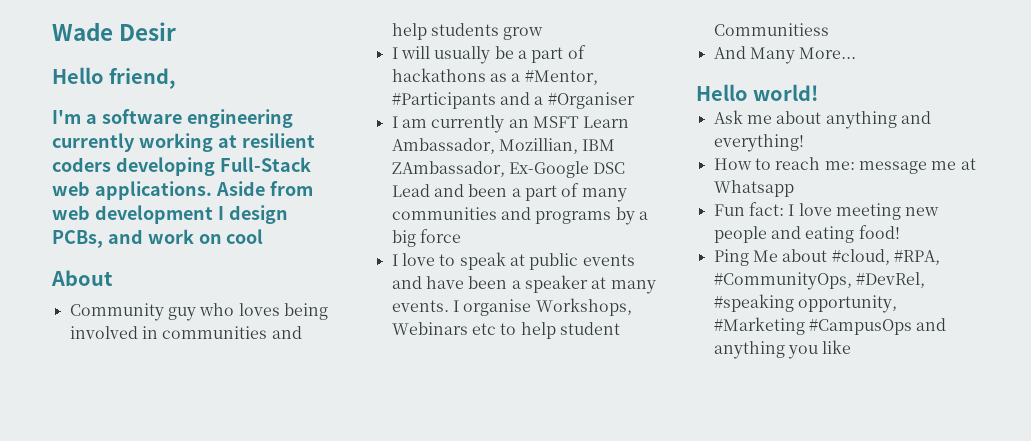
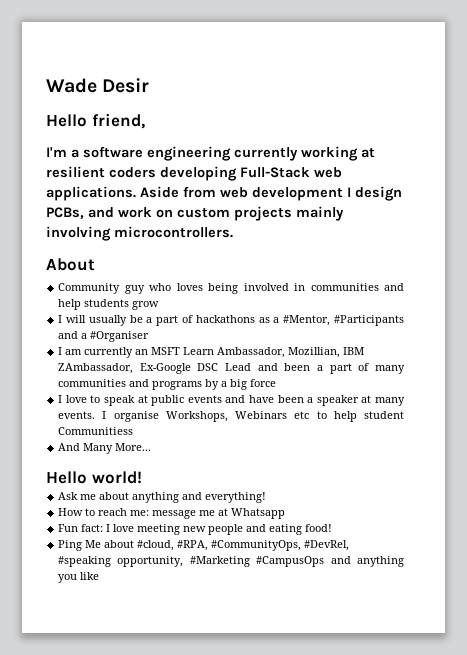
- Aside from web development I design PCBs, and work on cool
+ Aside from web development I design PCBs, and work on custom projects mainly involving microcontrollers.

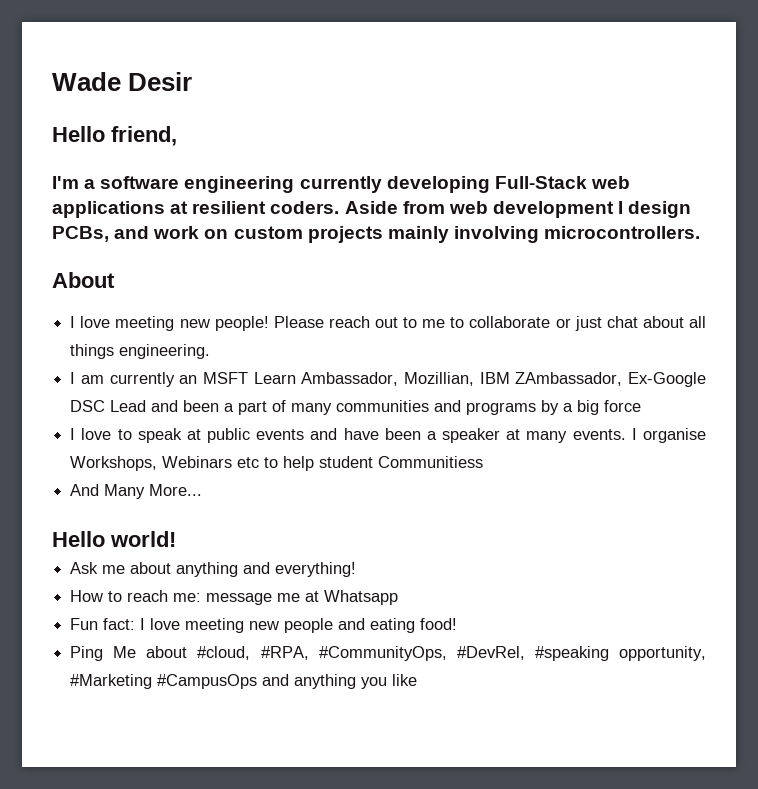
- I'm a software engineering currently working at resilient coders developing Full-Stack web applications.
+ I'm a software engineering currently developing Full-Stack web applications at resilient coders.
- Community guy who loves being involved in communities and help students grow
- I will usually be a part of hackathons as a #Mentor, #Participants and a #Organiser
+ I love meeting new people! Please reach out to me to collaborate or just chat about all things engineering.

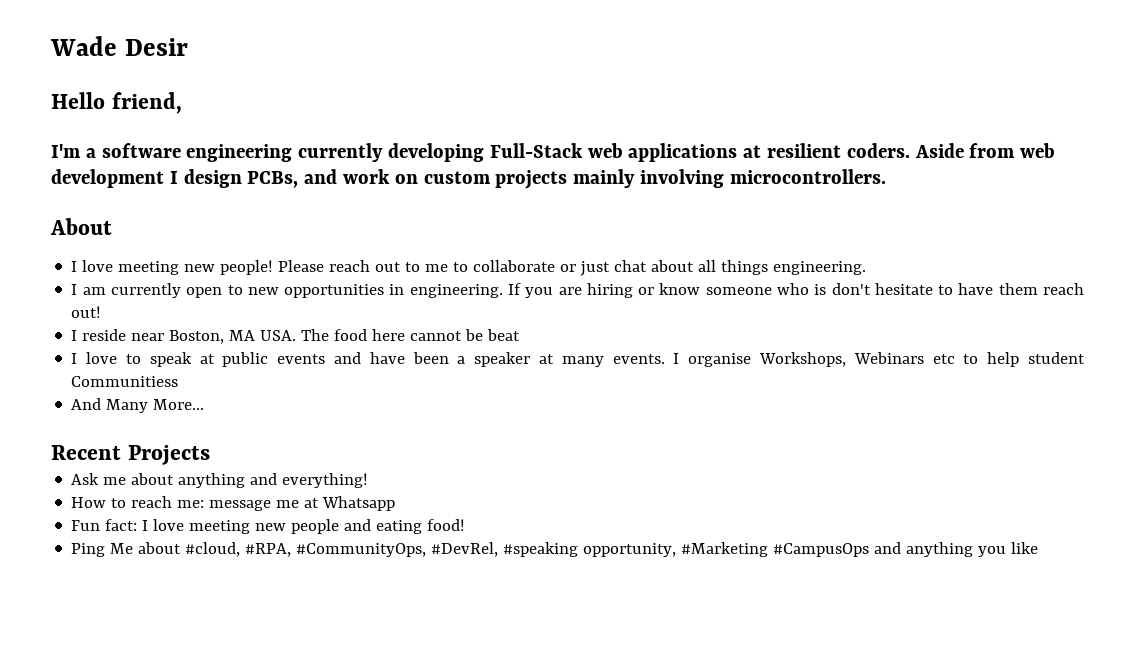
- I am currently an MSFT Learn Ambassador, Mozillian, IBM ZAmbassador, Ex-Google DSC Lead and been a part of many communities and programs by a big force
+ I am currently open to new opportunities in engineering. If you are hiring or know someone who is don't hesitate to have them reach out!
+ I reside near Boston, MA USA. The food here cannot be beat
- Hello world!
+ Recent Projects

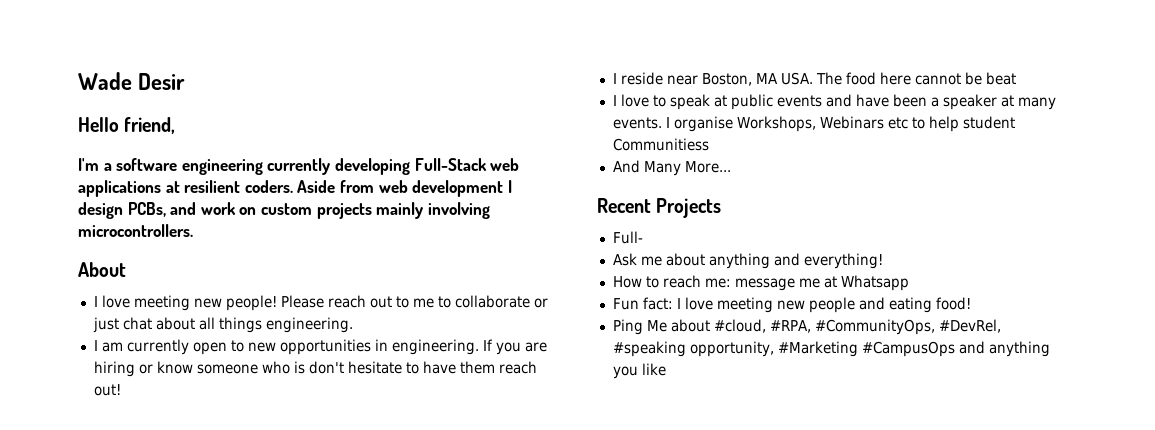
+ Full-

